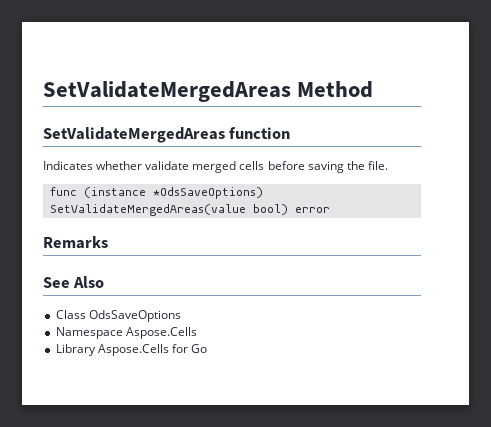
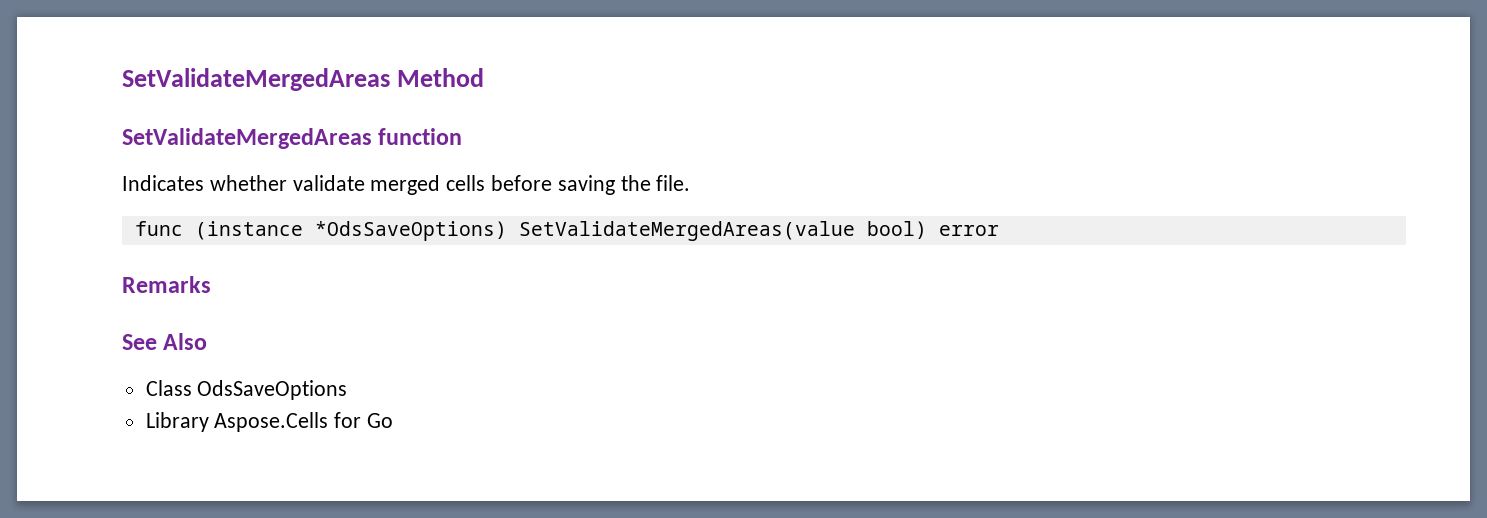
- Namespace Aspose.Cells

